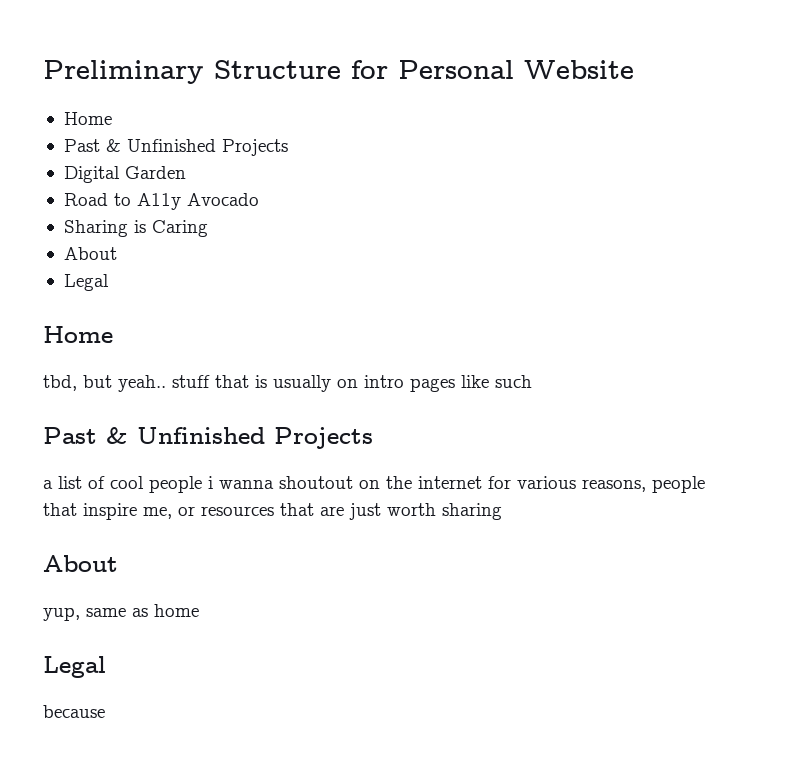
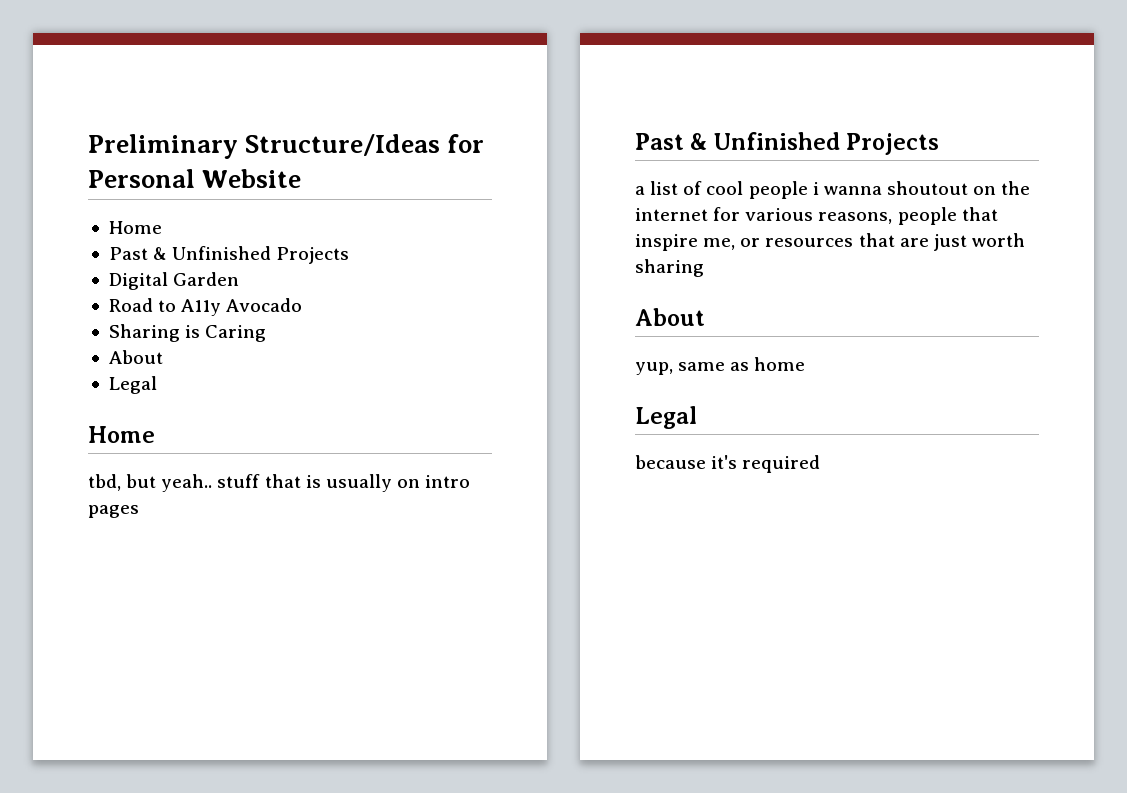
- Preliminary Structure for Personal Website
+ Preliminary Structure/Ideas for Personal Website
- tbd, but yeah.. stuff that is usually on intro pages like such
+ tbd, but yeah.. stuff that is usually on intro pages
- because
+ because it's required

